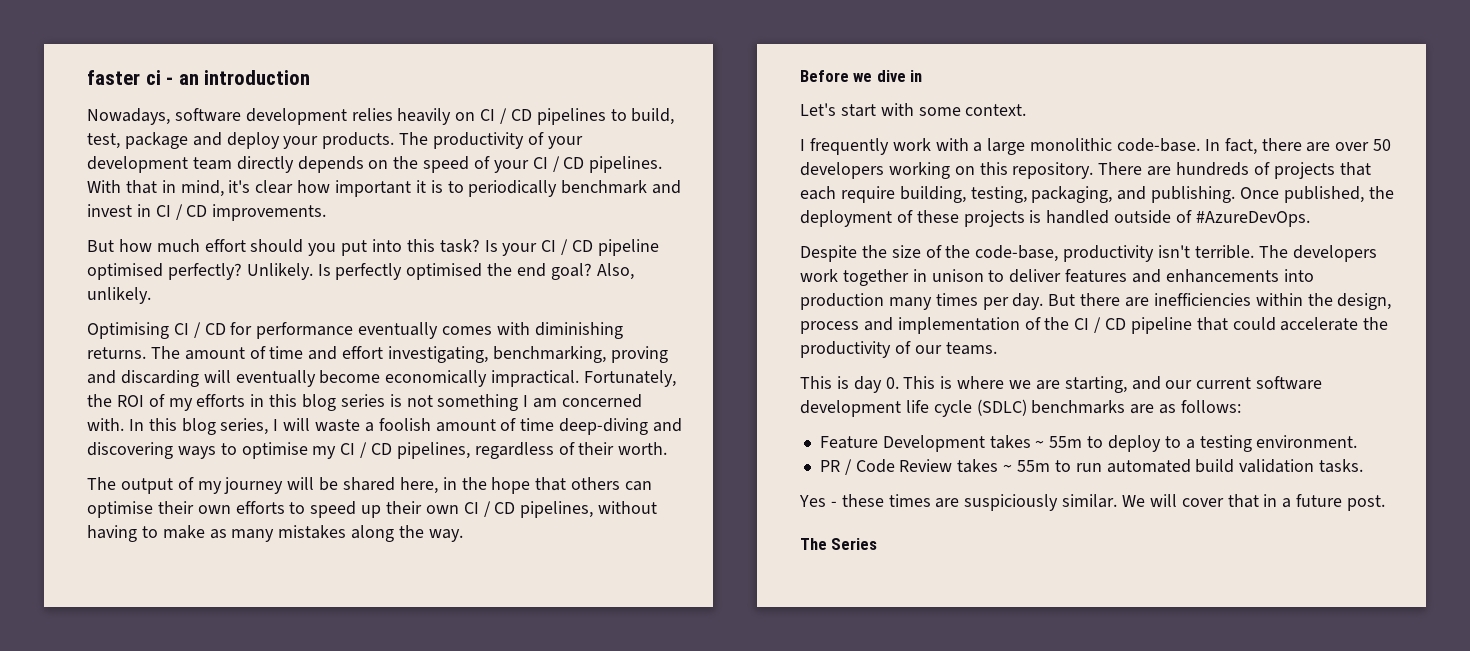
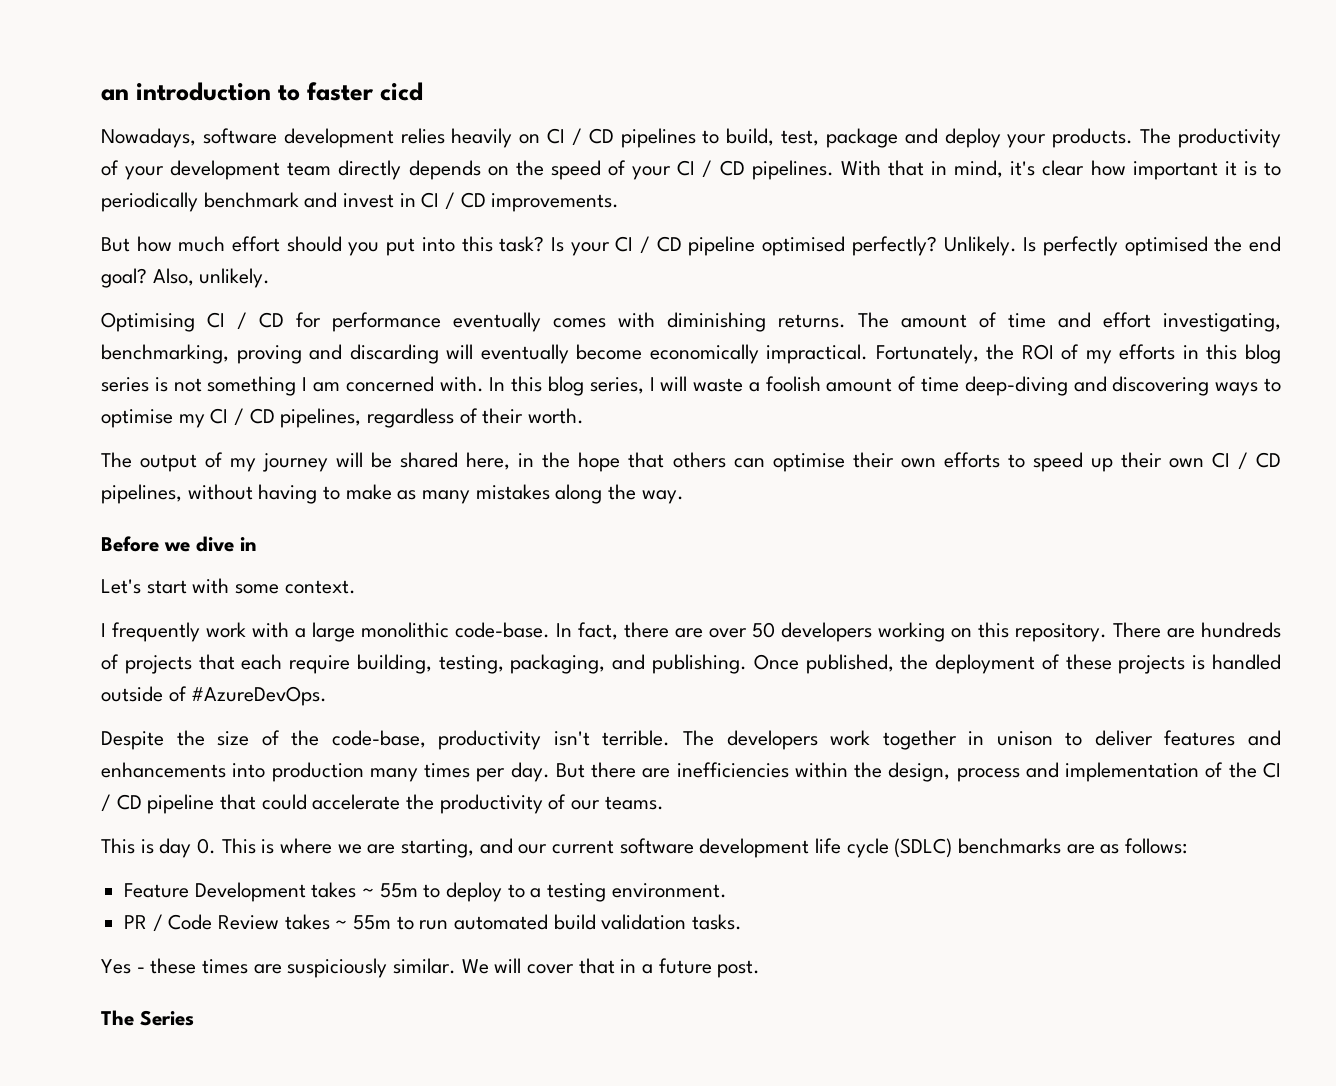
- faster ci - an introduction
+ an introduction to faster cicd

